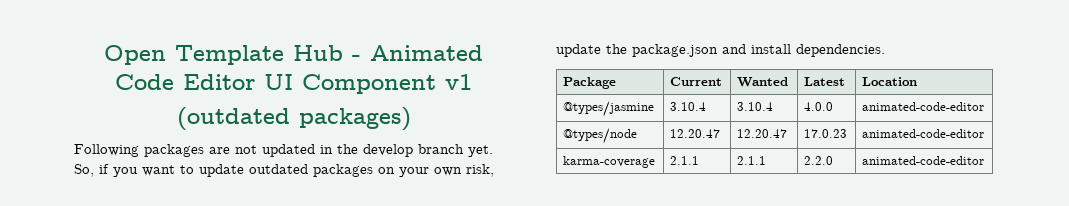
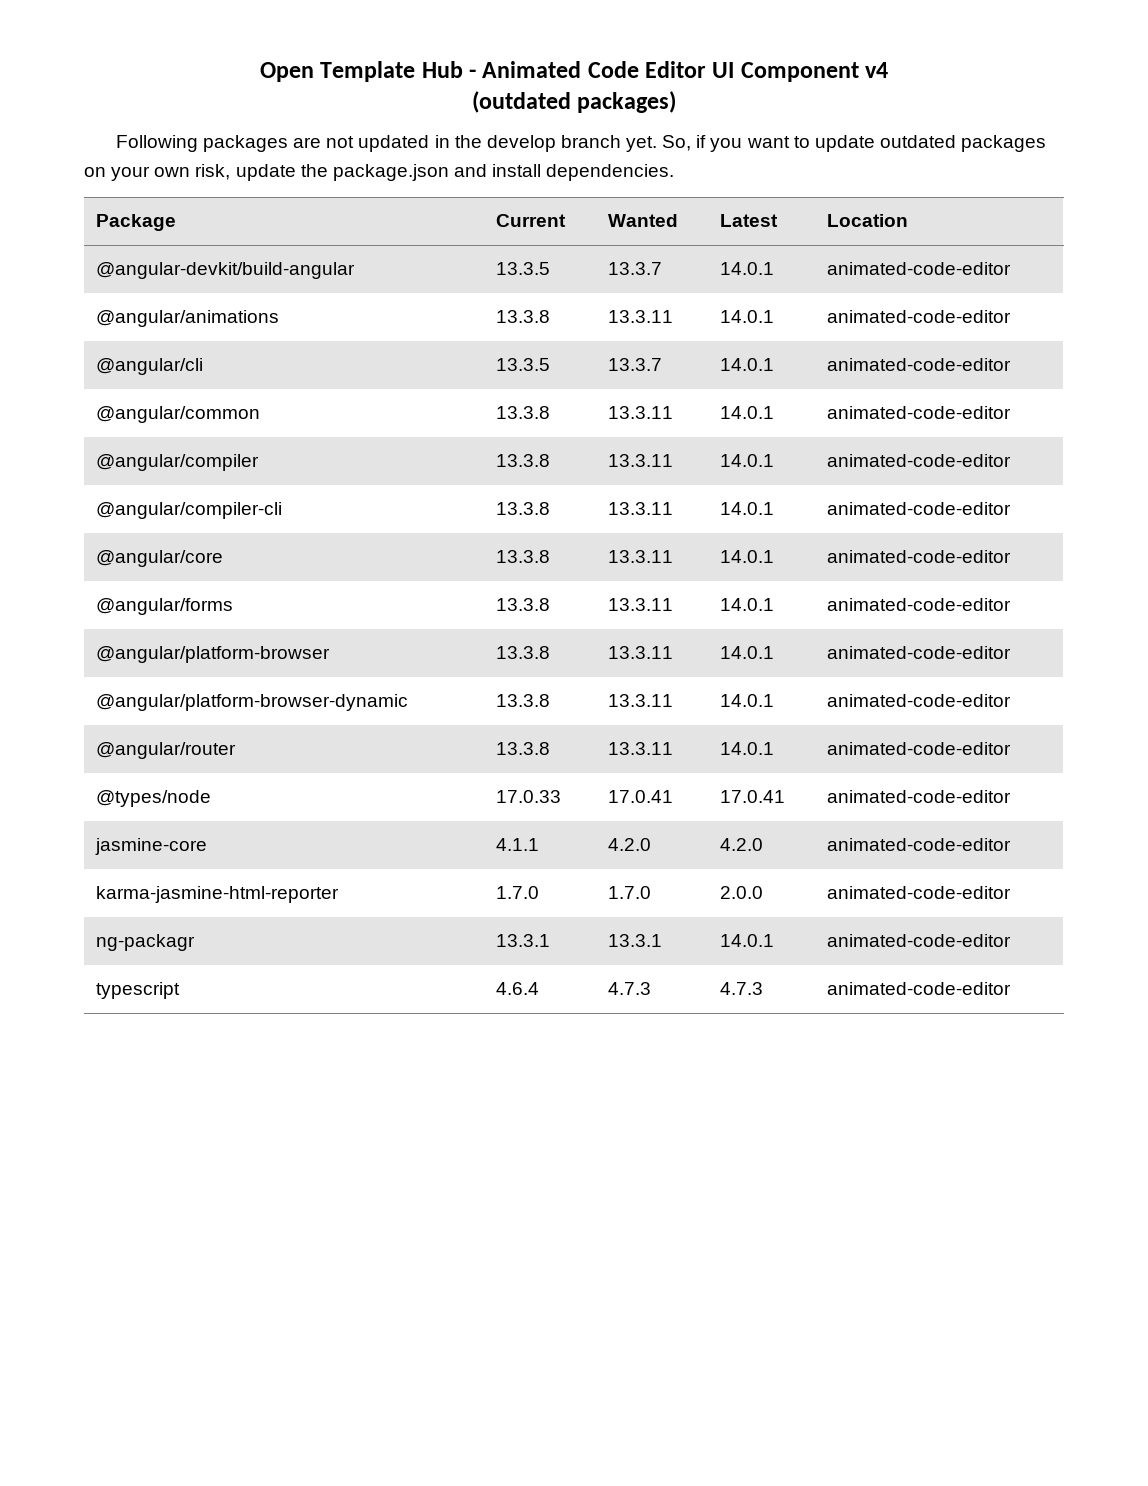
- Open Template Hub - Animated Code Editor UI Component v1
+ Open Template Hub - Animated Code Editor UI Component v4
- @types/jasmine | 3.10.4 | 3.10.4 | 4.0.0 | animated-code-editor
- @types/node | 12.20.47 | 12.20.47 | 17.0.23 | animated-code-editor
- karma-coverage | 2.1.1 | 2.1.1 | 2.2.0 | animated-code-editor
+ @angular-devkit/build-angular | 13.3.5 | 13.3.7 | 14.0.1 | animated-code-editor
+ @angular/animations | 13.3.8 | 13.3.11 | 14.0.1 | animated-code-editor
+ @angular/cli | 13.3.5 | 13.3.7 | 14.0.1 | animated-code-editor
+ @angular/common | 13.3.8 | 13.3.11 | 14.0.1 | animated-code-editor
+ @angular/compiler | 13.3.8 | 13.3.11 | 14.0.1 | animated-code-editor
+ @angular/compiler-cli | 13.3.8 | 13.3.11 | 14.0.1 | animated-code-editor
+ @angular/core | 13.3.8 | 13.3.11 | 14.0.1 | animated-code-editor
+ @angular/forms | 13.3.8 | 13.3.11 | 14.0.1 | animated-code-editor
+ @angular/platform-browser | 13.3.8 | 13.3.11 | 14.0.1 | animated-code-editor
+ @angular/platform-browser-dynamic | 13.3.8 | 13.3.11 | 14.0.1 | animated-code-editor
+ @angular/router | 13.3.8 | 13.3.11 | 14.0.1 | animated-code-editor
+ @types/node | 17.0.33 | 17.0.41 | 17.0.41 | animated-code-editor
+ jasmine-core | 4.1.1 | 4.2.0 | 4.2.0 | animated-code-editor
+ karma-jasmine-html-reporter | 1.7.0 | 1.7.0 | 2.0.0 | animated-code-editor
+ ng-packagr | 13.3.1 | 13.3.1 | 14.0.1 | animated-code-editor
+ typescript | 4.6.4 | 4.7.3 | 4.7.3 | animated-code-editor

